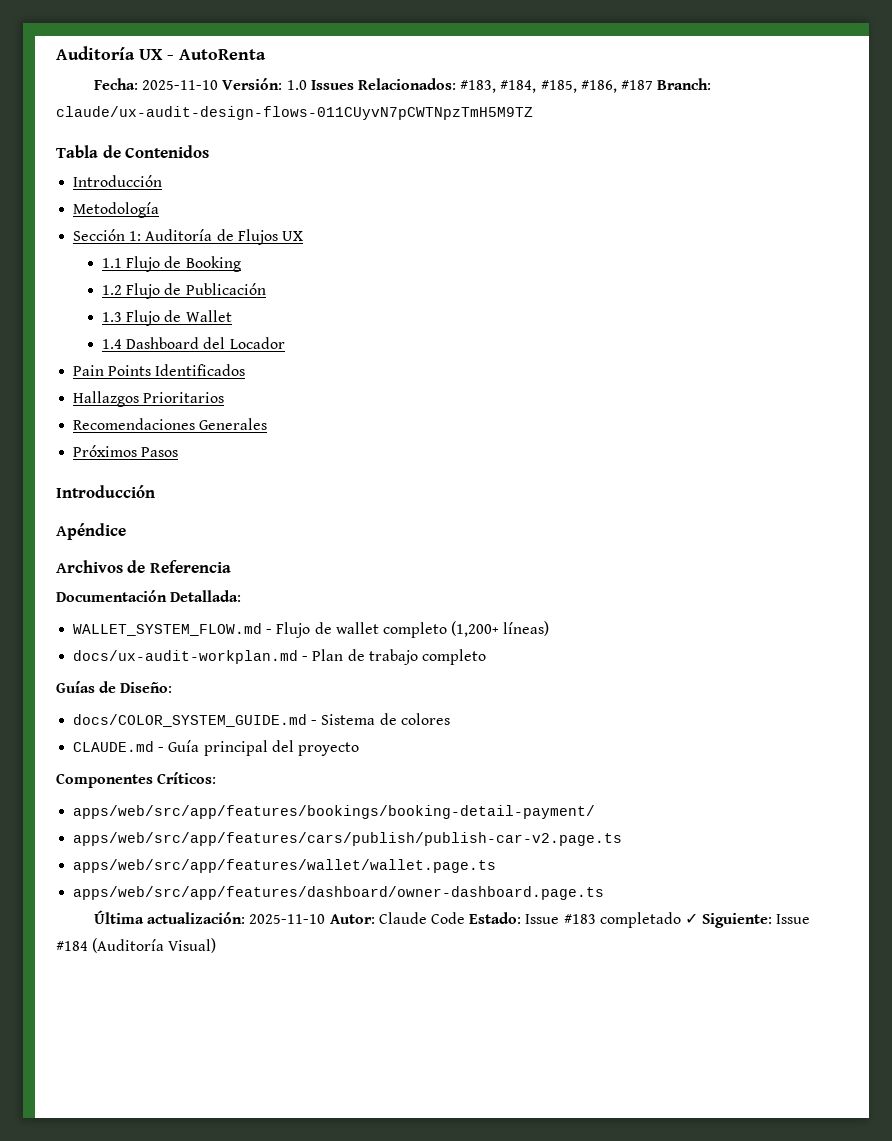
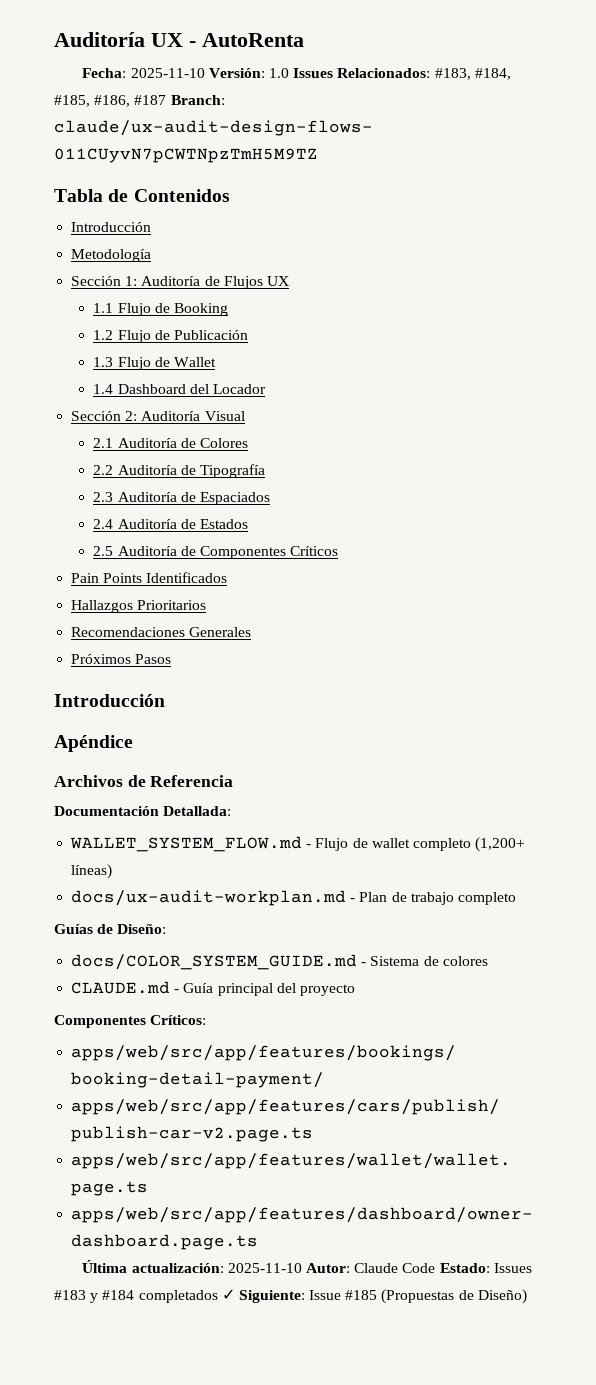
+ Sección 2: Auditoría Visual
+ 2.1 Auditoría de Colores
+ 2.2 Auditoría de Tipografía
+ 2.3 Auditoría de Espaciados
+ 2.4 Auditoría de Estados
+ 2.5 Auditoría de Componentes Críticos
- Última actualización: 2025-11-10 Autor: Claude Code Estado: Issue #183 completado ✓ Siguiente: Issue #184 (Auditoría Visual)
+ Última actualización: 2025-11-10 Autor: Claude Code Estado: Issues #183 y #184 completados ✓ Siguiente: Issue #185 (Propuestas de Diseño)

